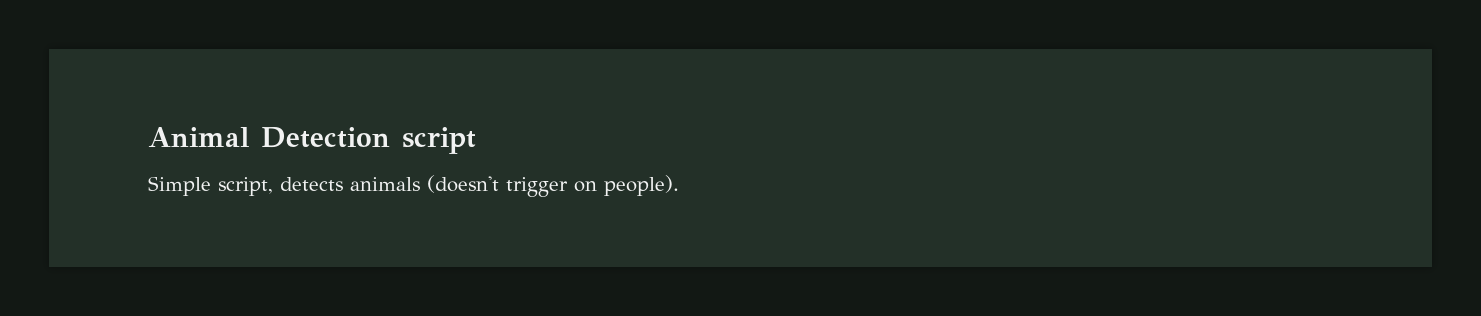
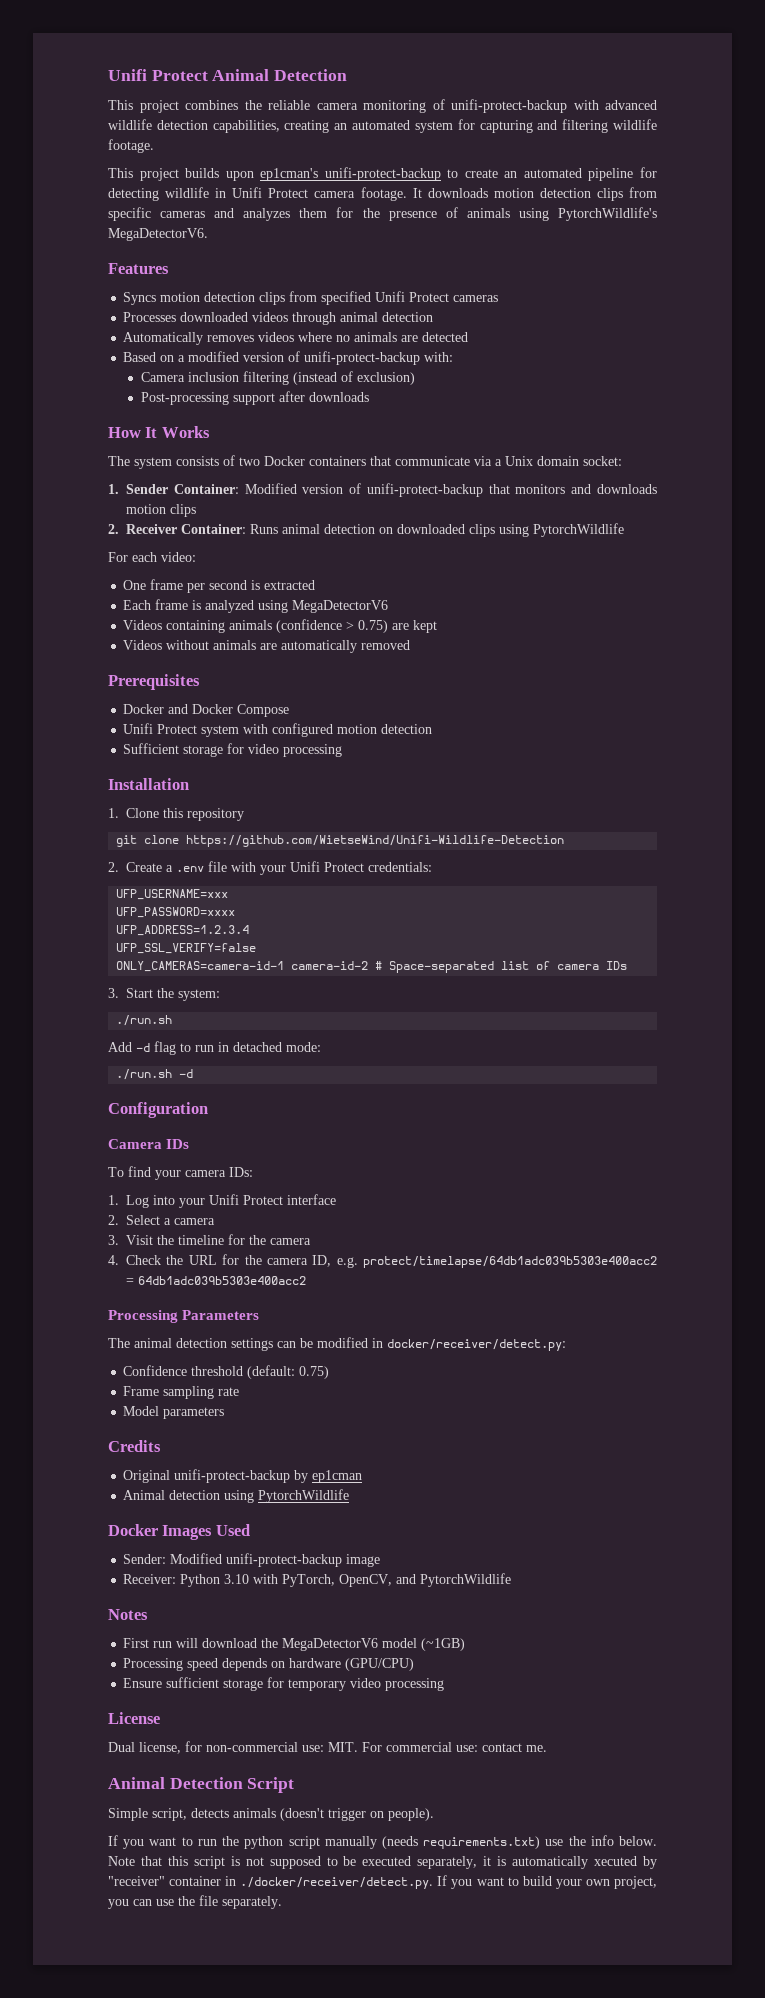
- Animal Detection script
+ Unifi Protect Animal Detection
+ This project combines the reliable camera monitoring of unifi-protect-backup with advanced wildlife detection capabilities, creating an automated system for capturing and filtering wildlife footage.
+ This project builds upon ep1cman's unifi-protect-backup to create an automated pipeline for detecting wildlife in Unifi Protect camera footage. It downloads motion detection clips from specific cameras and analyzes them for the presence of animals using PytorchWildlife's MegaDetectorV6.
+ Features
+ Syncs motion detection clips from specified Unifi Protect cameras
+ Processes downloaded videos through animal detection
+ Automatically removes videos where no animals are detected
+ Based on a modified version of unifi-protect-backup with:
+ Camera inclusion filtering (instead of exclusion)
+ Post-processing support after downloads
+ How It Works
+ The system consists of two Docker containers that communicate via a Unix domain socket:
+ 1. Sender Container: Modified version of unifi-protect-backup that monitors and downloads motion clips
+ 2. Receiver Container: Runs animal detection on downloaded clips using PytorchWildlife
+ For each video:
+ One frame per second is extracted
+ Each frame is analyzed using MegaDetectorV6
+ Videos containing animals (confidence > 0.75) are kept
+ Videos without animals are automatically removed
+ Prerequisites
+ Docker and Docker Compose
+ Unifi Protect system with configured motion detection
+ Sufficient storage for video processing
+ Installation
+ 1. Clone this repository
+ git clone https://github.com/WietseWind/Unifi-Wildlife-Detection
+ 2. Create a .env file with your Unifi Protect credentials:
+ UFP_USERNAME=xxx
+ UFP_PASSWORD=xxxx
+ UFP_ADDRESS=1.2.3.4
+ UFP_SSL_VERIFY=false
+ ONLY_CAMERAS=camera-id-1 camera-id-2 # Space-separated list of camera IDs
+ 3. Start the system:
+ ./run.sh
+ Add -d flag to run in detached mode:
+ ./run.sh -d
+ Configuration
+ Camera IDs
+ To find your camera IDs:
+ 1. Log into your Unifi Protect interface
+ 2. Select a camera
+ 3. Visit the timeline for the camera
+ 4. Check the URL for the camera ID, e.g. protect/timelapse/64db1adc039b5303e400acc2 = 64db1adc039b5303e400acc2
+ Processing Parameters
+ The animal detection settings can be modified in docker/receiver/detect.py:
+ Confidence threshold (default: 0.75)
+ Frame sampling rate
+ Model parameters
+ Credits
+ Original unifi-protect-backup by ep1cman
+ Animal detection using PytorchWildlife
+ Docker Images Used
+ Sender: Modified unifi-protect-backup image
+ Receiver: Python 3.10 with PyTorch, OpenCV, and PytorchWildlife
+ Notes
+ First run will download the MegaDetectorV6 model (~1GB)
+ Processing speed depends on hardware (GPU/CPU)
+ Ensure sufficient storage for temporary video processing
+ License
+ Dual license, for non-commercial use: MIT. For commercial use: contact me.
+ Animal Detection Script
+ If you want to run the python script manually (needs requirements.txt) use the info below. Note that this script is not supposed to be executed separately, it is automatically xecuted by "receiver" container in ./docker/receiver/detect.py. If you want to build your own project, you can use the file separately.

